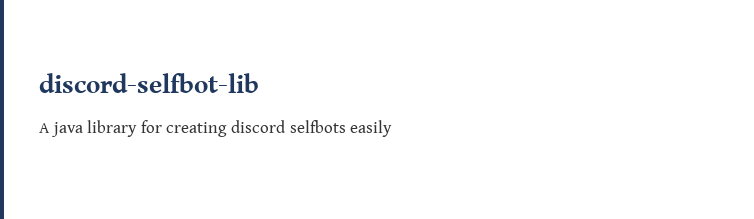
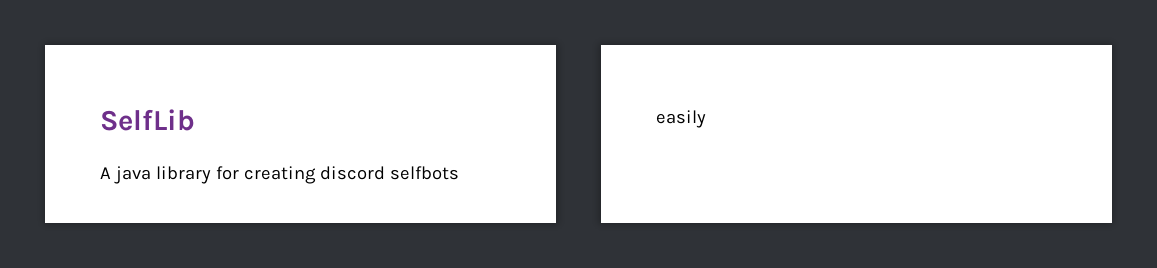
- discord-selfbot-lib
+ SelfLib

